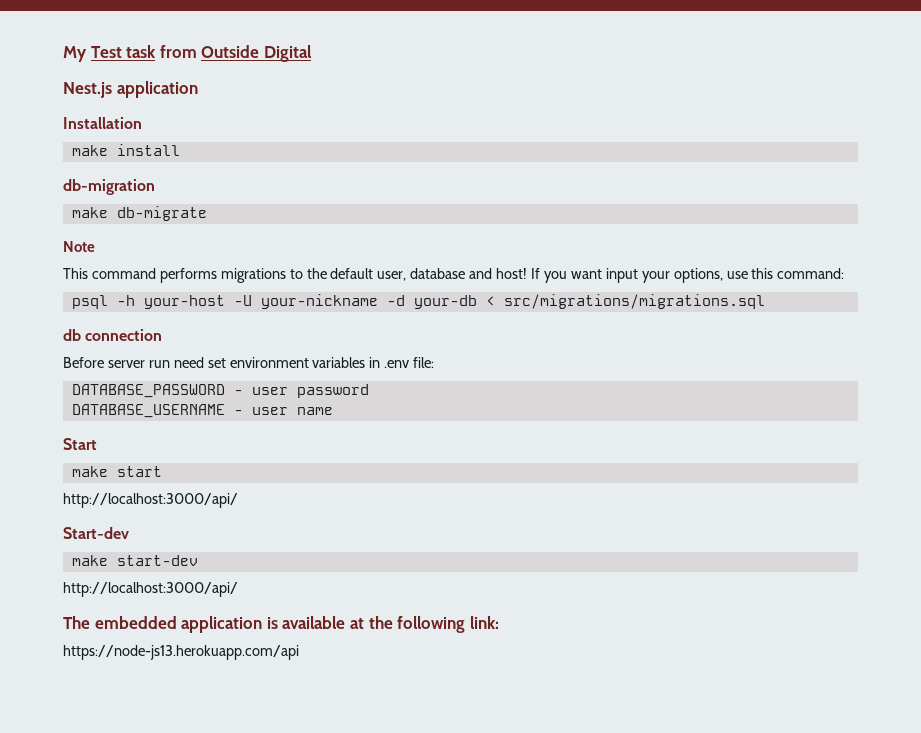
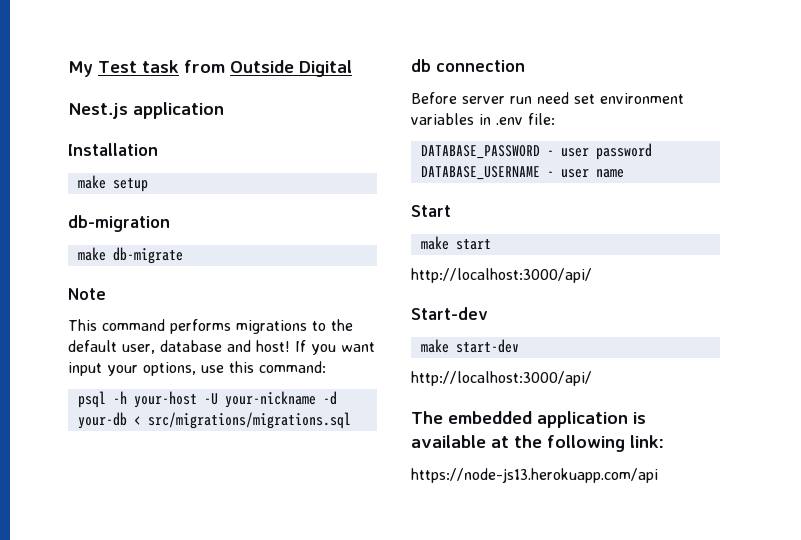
- make install
+ make setup

